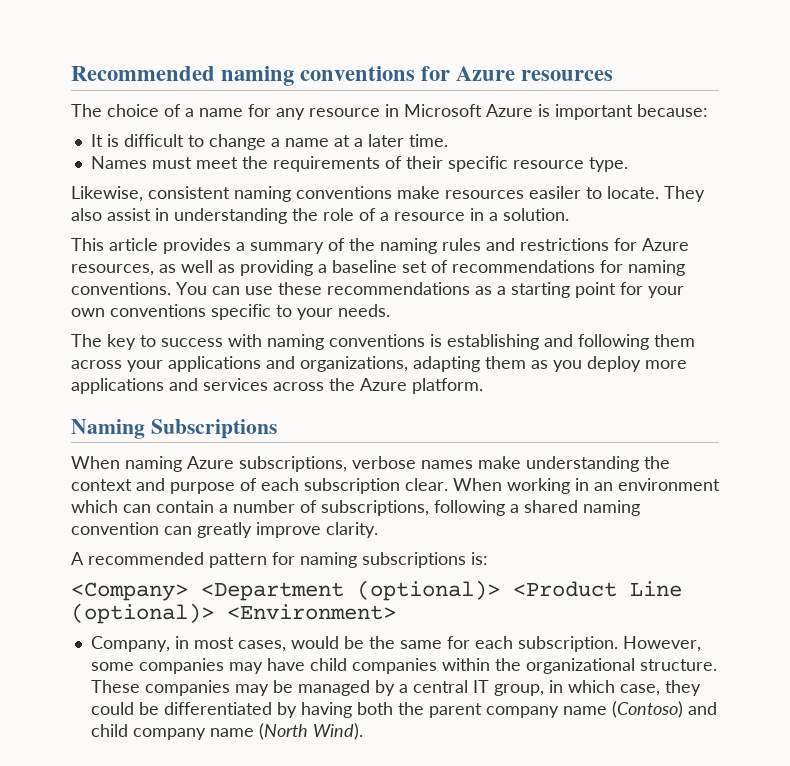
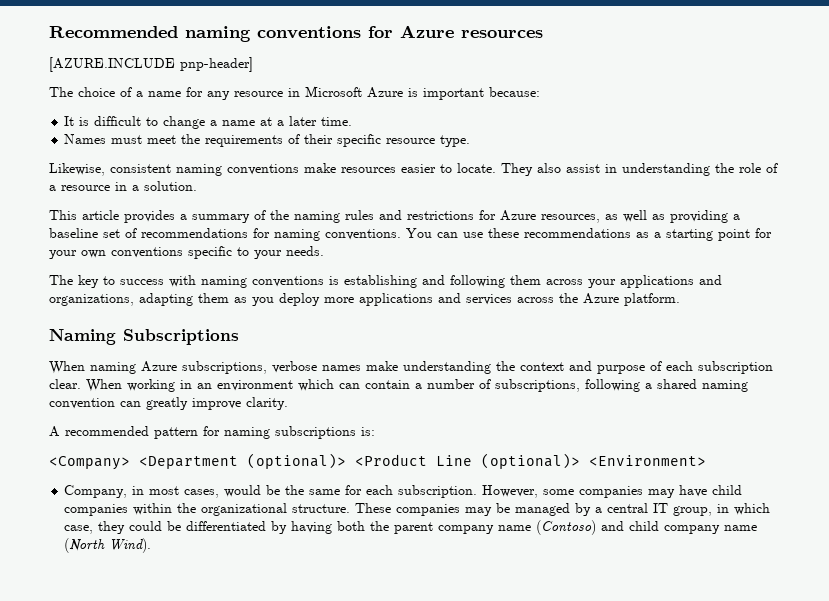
+ [AZURE.INCLUDE pnp-header]
- Likewise, consistent naming conventions make resources easiler to locate.
+ Likewise, consistent naming conventions make resources easier to locate.

